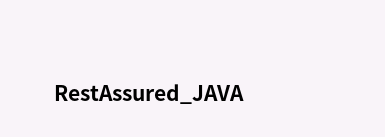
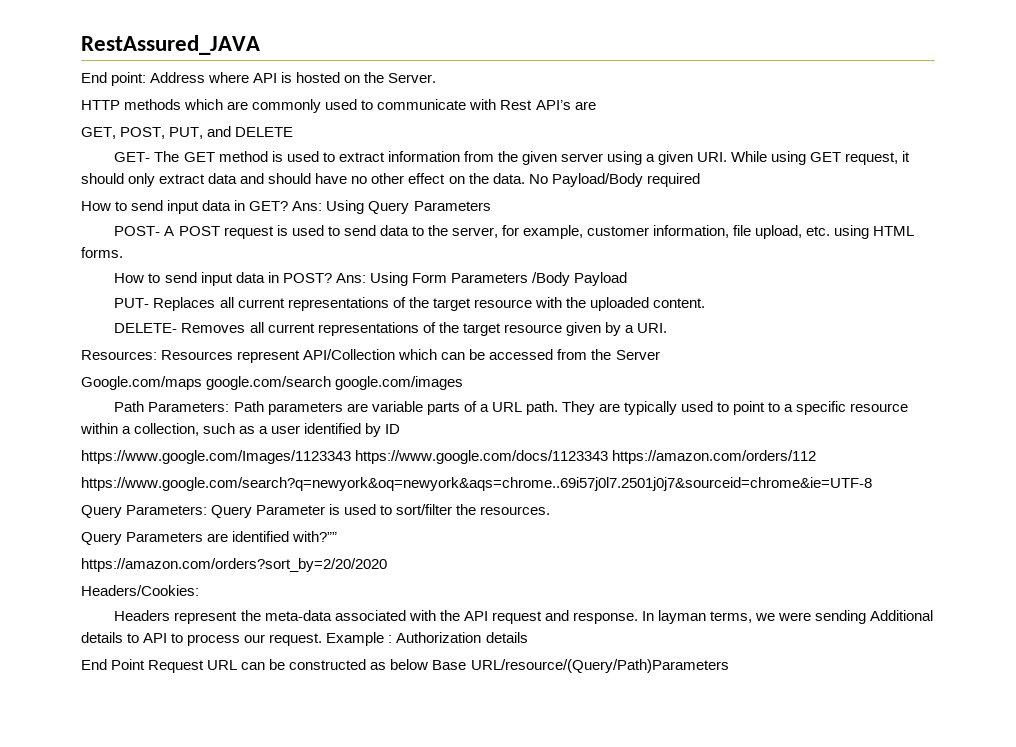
+ End point: Address where API is hosted on the Server.
+ HTTP methods which are commonly used to communicate with Rest API’s are
+ GET, POST, PUT, and DELETE
+ GET- The GET method is used to extract information from the given server using a given URI. While using GET request, it should only extract data and should have no other effect on the data. No Payload/Body required
+ How to send input data in GET? Ans: Using Query Parameters
+ POST- A POST request is used to send data to the server, for example, customer information, file upload, etc. using HTML forms.
+ How to send input data in POST? Ans: Using Form Parameters /Body Payload
+ PUT- Replaces all current representations of the target resource with the uploaded content.
+ DELETE- Removes all current representations of the target resource given by a URI.
+ Resources: Resources represent API/Collection which can be accessed from the Server
+ Google.com/maps google.com/search google.com/images
+ Path Parameters: Path parameters are variable parts of a URL path. They are typically used to point to a specific resource within a collection, such as a user identified by ID
+ https://www.google.com/Images/1123343 https://www.google.com/docs/1123343 https://amazon.com/orders/112
+ https://www.google.com/search?q=newyork&oq=newyork&aqs=chrome..69i57j0l7.2501j0j7&sourceid=chrome&ie=UTF-8
+ Query Parameters: Query Parameter is used to sort/filter the resources.
+ Query Parameters are identified with?””
+ https://amazon.com/orders?sort_by=2/20/2020
+ Headers/Cookies:
+ Headers represent the meta-data associated with the API request and response. In layman terms, we were sending Additional details to API to process our request. Example : Authorization details
+ End Point Request URL can be constructed as below Base URL/resource/(Query/Path)Parameters

